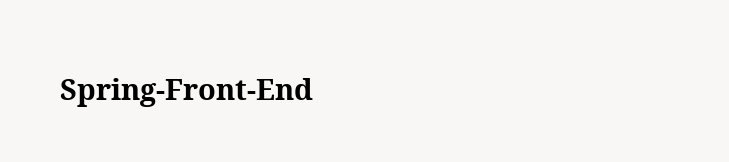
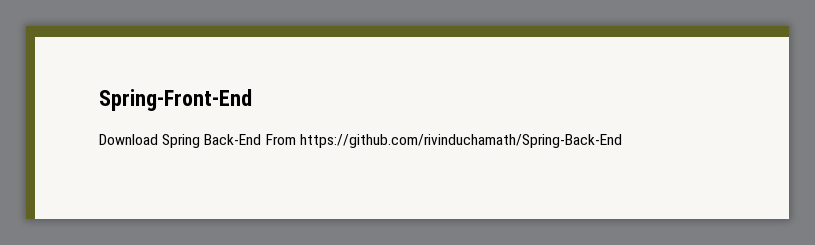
+ Download Spring Back-End From https://github.com/rivinduchamath/Spring-Back-End

